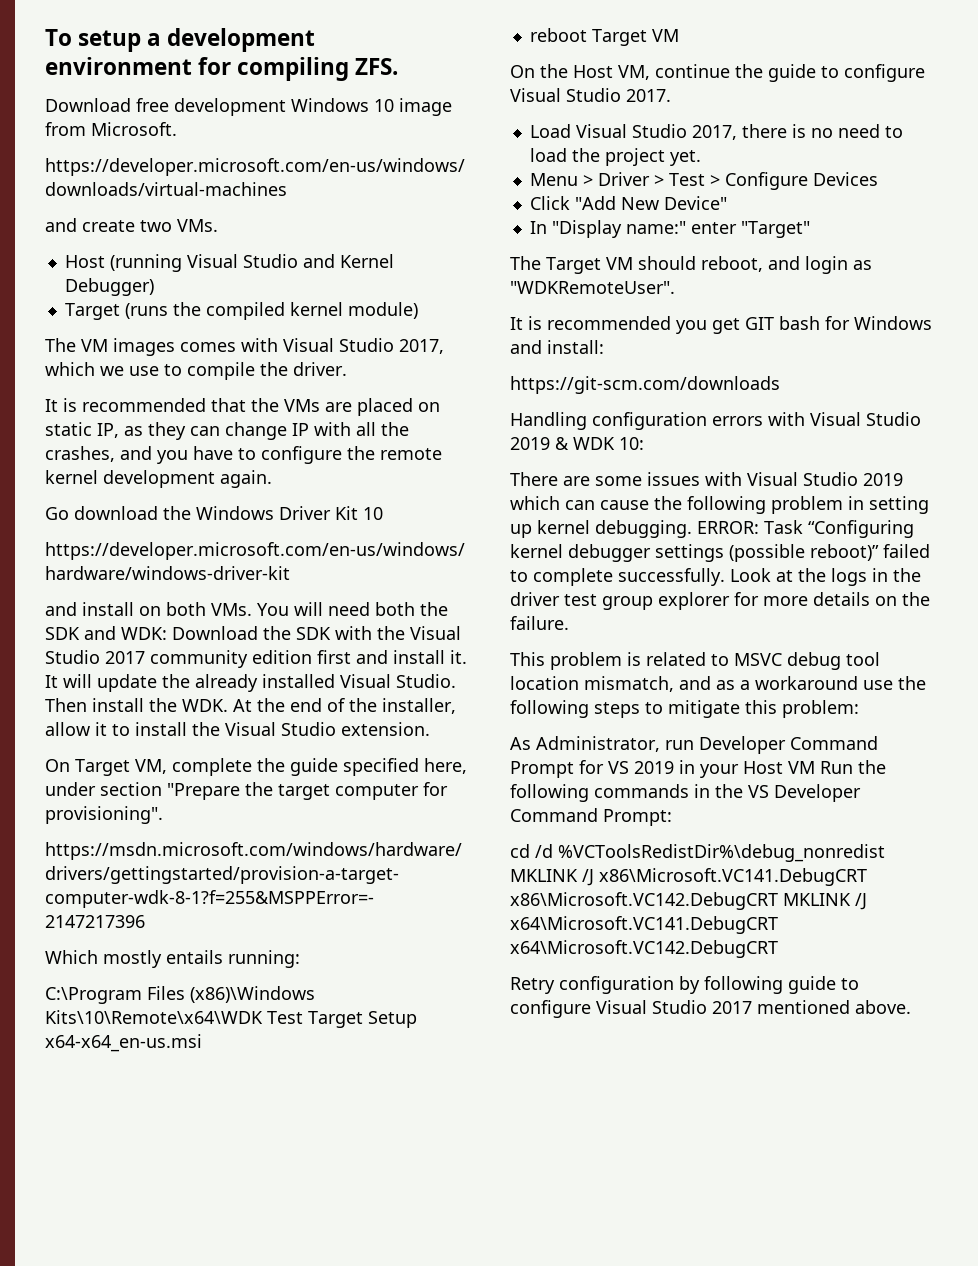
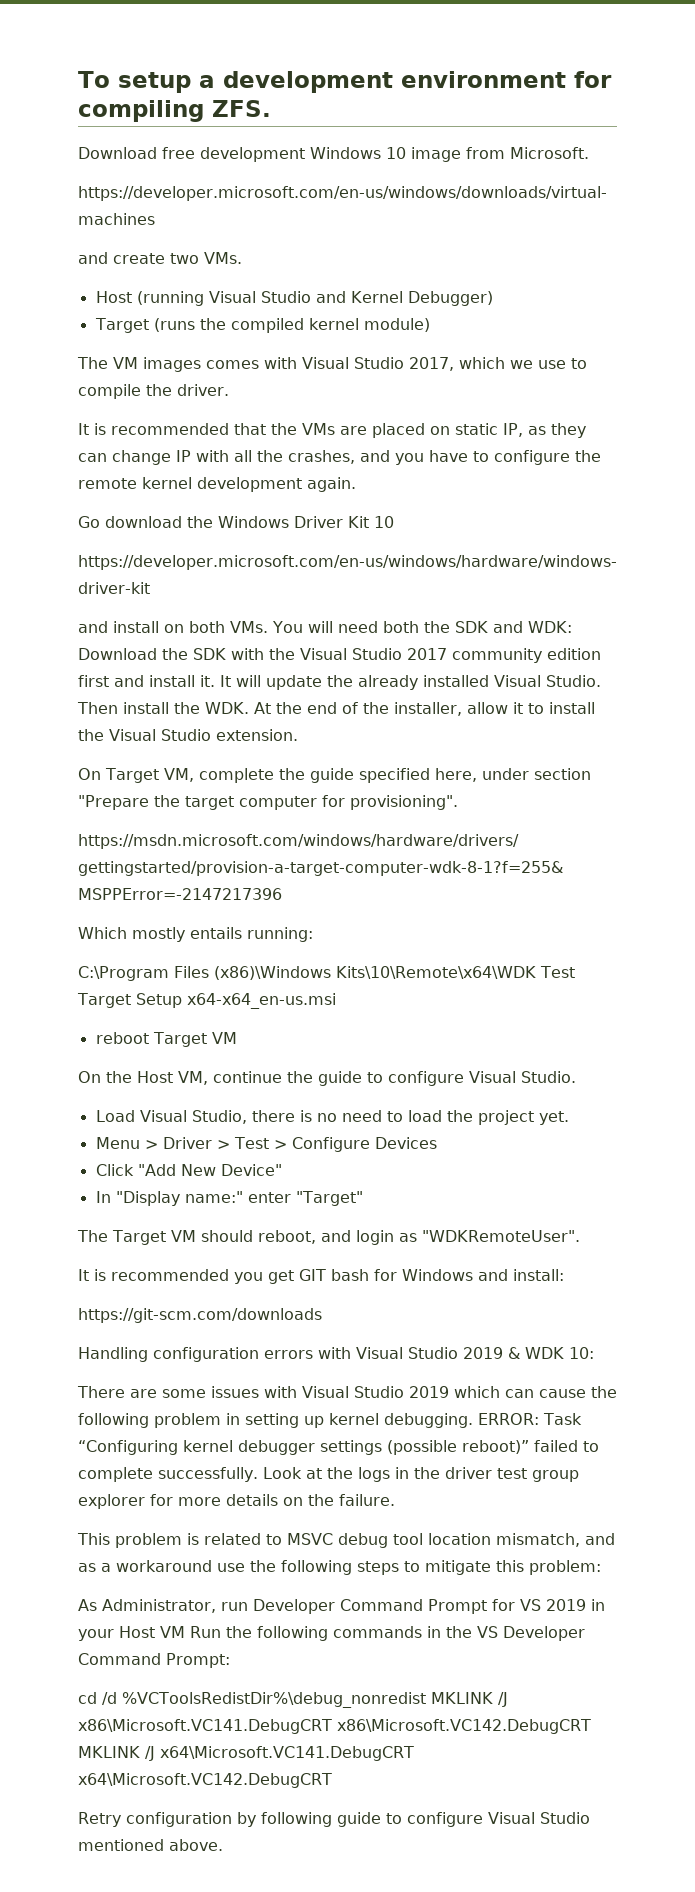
- On the Host VM, continue the guide to configure Visual Studio 2017.
+ On the Host VM, continue the guide to configure Visual Studio.
- Load Visual Studio 2017, there is no need to load the project yet.
+ Load Visual Studio, there is no need to load the project yet.
- Retry configuration by following guide to configure Visual Studio 2017 mentioned above.
+ Retry configuration by following guide to configure Visual Studio mentioned above.

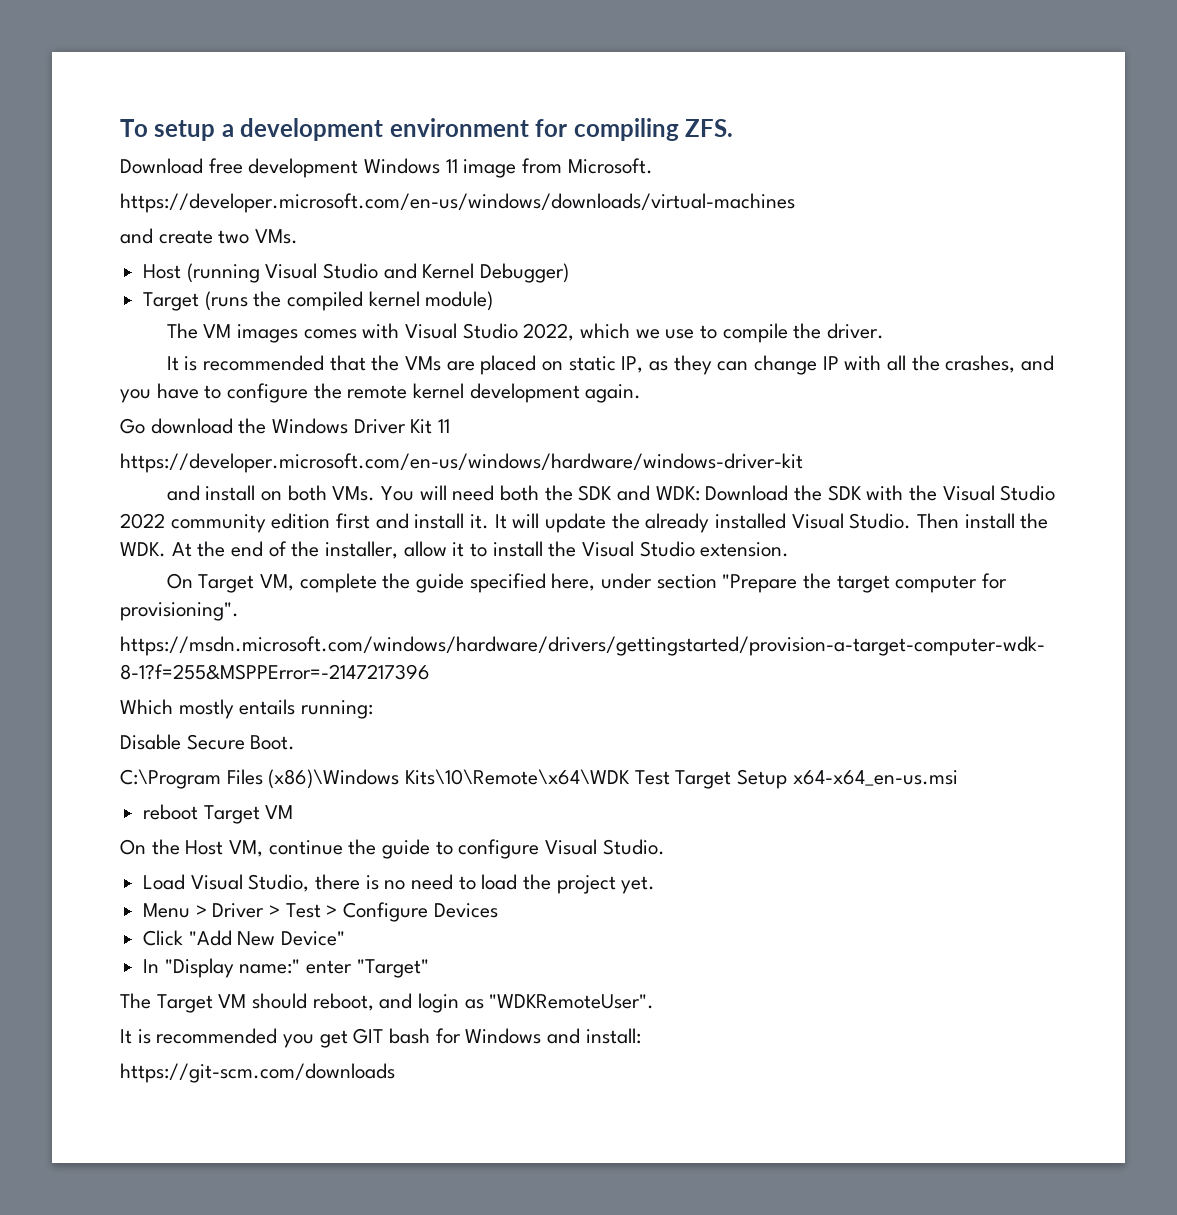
- Download free development Windows 10 image from Microsoft.
+ Download free development Windows 11 image from Microsoft.
- The VM images comes with Visual Studio 2017, which we use to compile the driver.
+ The VM images comes with Visual Studio 2022, which we use to compile the driver.
- Go download the Windows Driver Kit 10
+ Go download the Windows Driver Kit 11
- and install on both VMs. You will need both the SDK and WDK: Download the SDK with the Visual Studio 2017 community edition first and install it.
+ and install on both VMs. You will need both the SDK and WDK: Download the SDK with the Visual Studio 2022 community edition first and install it.
+ Disable Secure Boot.
- Handling configuration errors with Visual Studio 2019 & WDK 10:
- There are some issues with Visual Studio 2019 which can cause the following problem in setting up kernel debugging. ERROR: Task “Configuring kernel debugger settings (possible reboot)” failed to complete successfully. Look at the logs in the driver test group explorer for more details on the failure.
- This problem is related to MSVC debug tool location mismatch, and as a workaround use the following steps to mitigate this problem:
- As Administrator, run Developer Command Prompt for VS 2019 in your Host VM Run the following commands in the VS Developer Command Prompt:
- cd /d %VCToolsRedistDir%\debug_nonredist MKLINK /J x86\Microsoft.VC141.DebugCRT x86\Microsoft.VC142.DebugCRT MKLINK /J x64\Microsoft.VC141.DebugCRT x64\Microsoft.VC142.DebugCRT
- Retry configuration by following guide to configure Visual Studio mentioned above.

